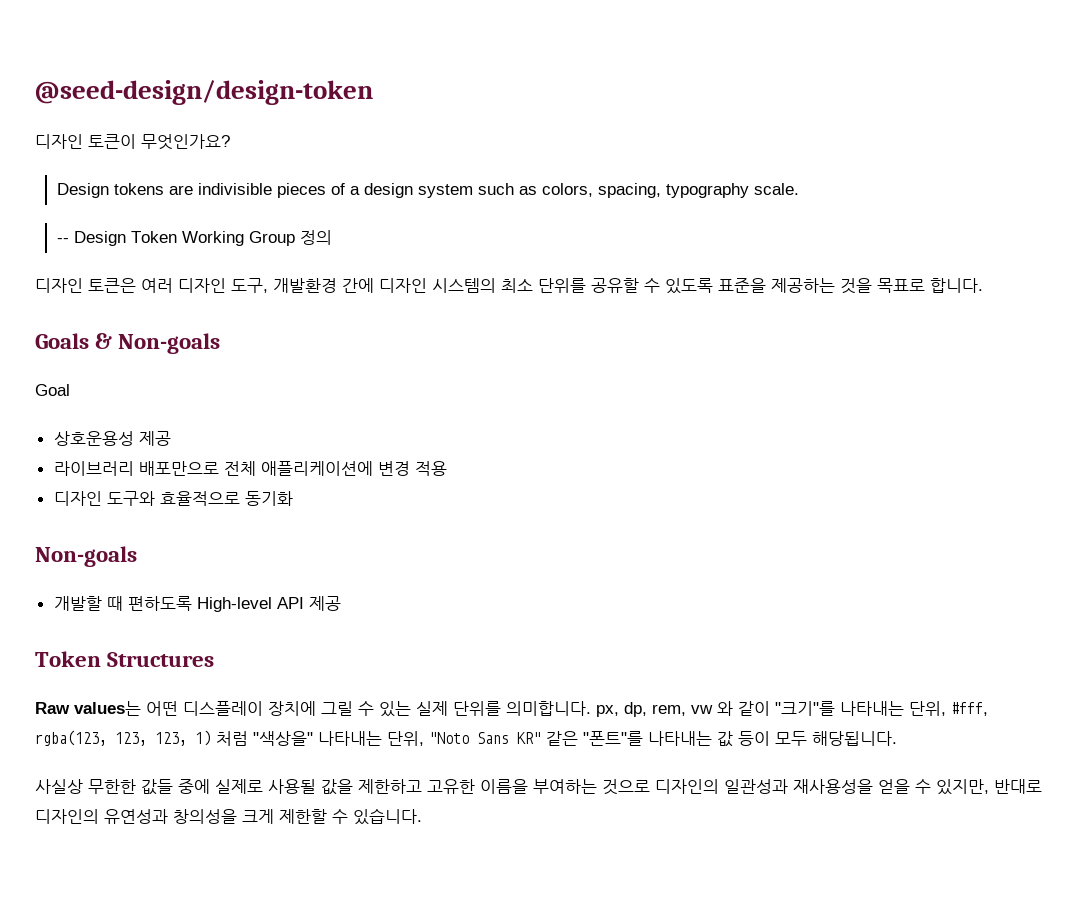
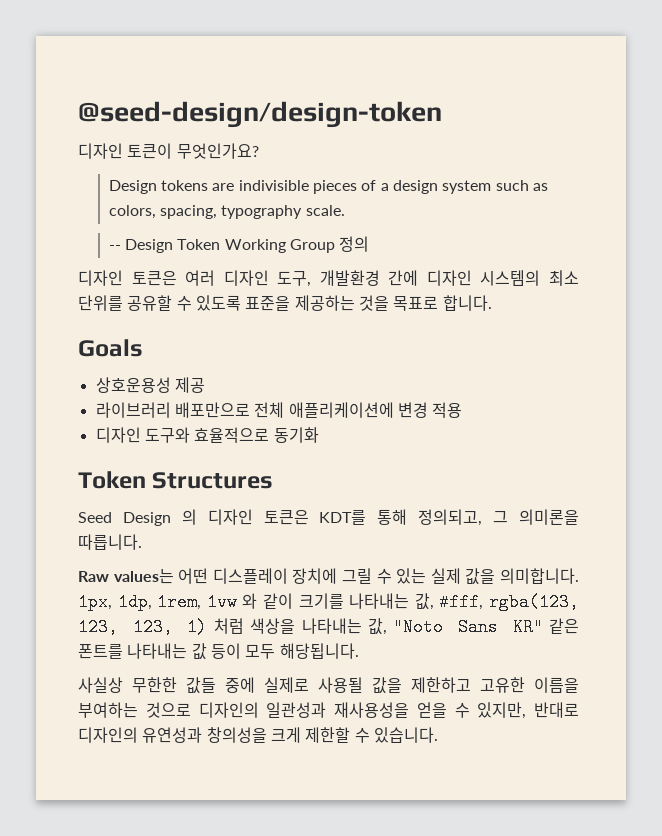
- Goals & Non-goals
- Goal
+ Goals
  디자인 도구와 효율적으로 동기화
- Non-goals
- 개발할 때 편하도록 High-level API 제공
  Token Structures
+ Seed Design 의 디자인 토큰은 KDT를 통해 정의되고, 그 의미론을 따릅니다.
- Raw values는 어떤 디스플레이 장치에 그릴 수 있는 실제 단위를 의미합니다. px, dp, rem, vw 와 같이 "크기"를 나타내는 단위, #fff, rgba(123, 123, 123, 1) 처럼 "색상을" 나타내는 단위, "Noto Sans KR" 같은 "폰트"를 나타내는 값 등이 모두 해당됩니다.
+ Raw values는 어떤 디스플레이 장치에 그릴 수 있는 실제 값을 의미합니다. 1px, 1dp, 1rem, 1vw 와 같이 크기를 나타내는 값, #fff, rgba(123, 123, 123, 1) 처럼 색상을 나타내는 값, "Noto Sans KR" 같은 폰트를 나타내는 값 등이 모두 해당됩니다.

